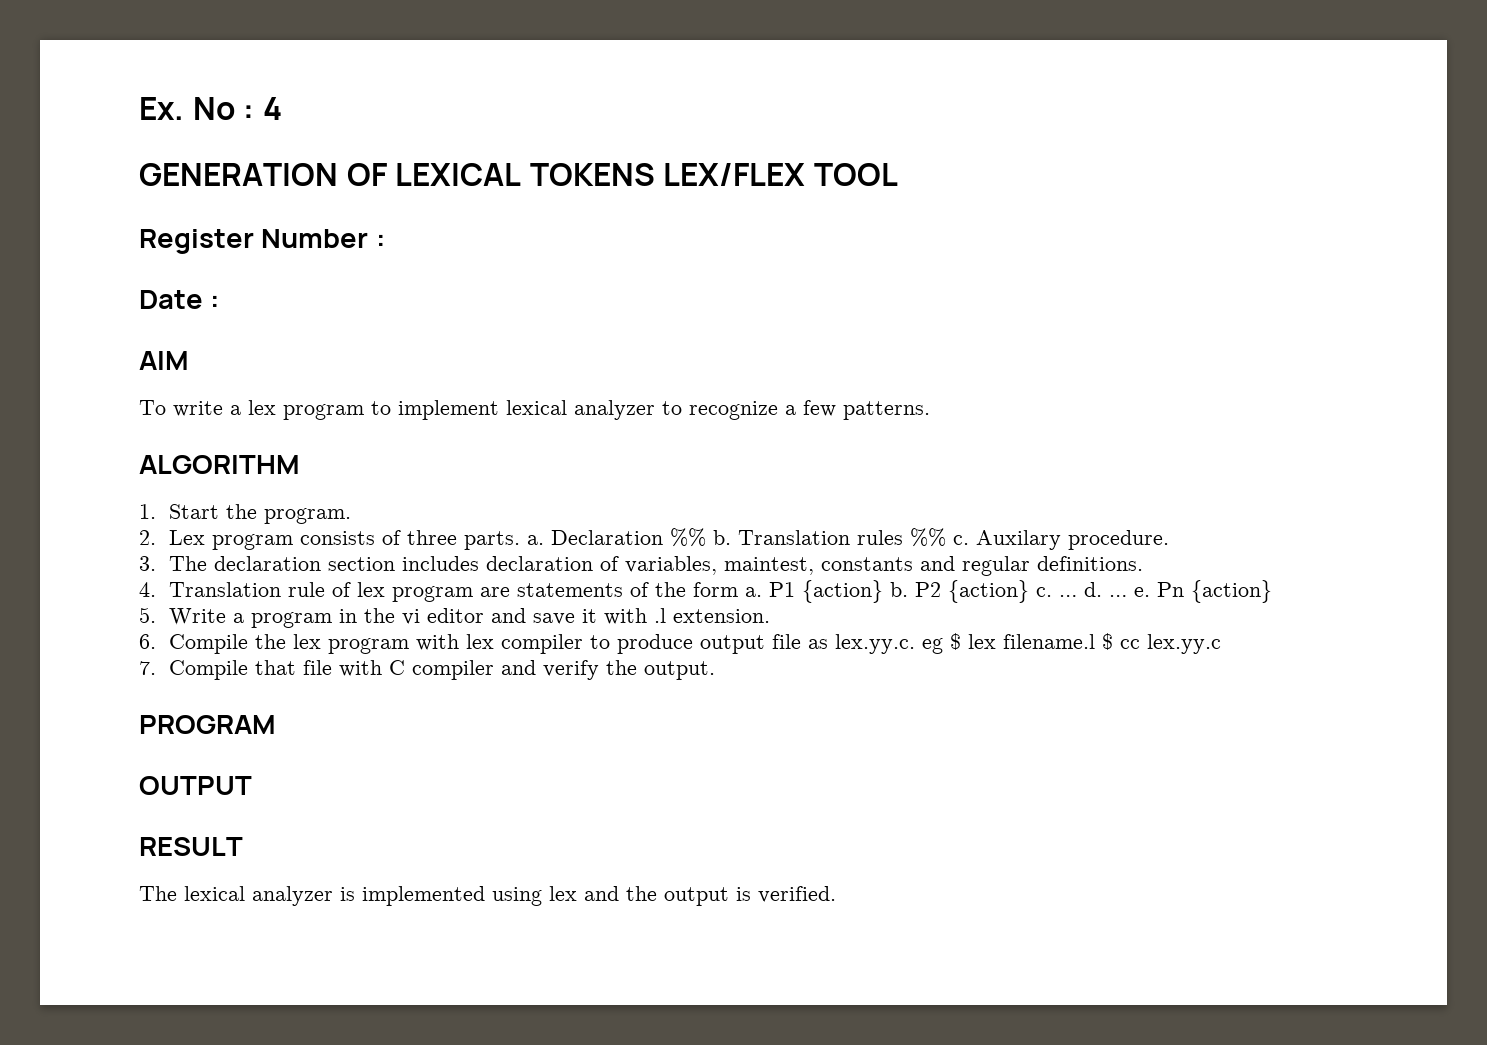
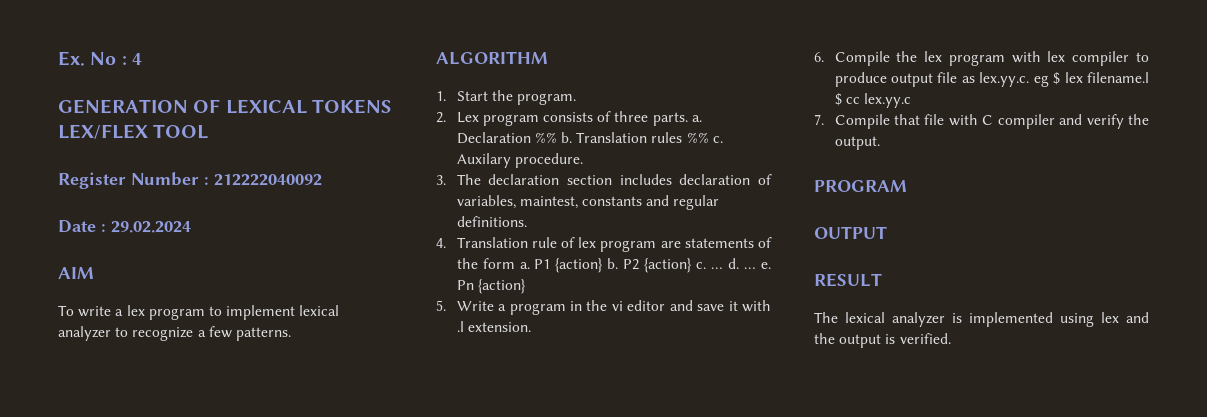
- Register Number :
+ Register Number : 212222040092
- Date :
+ Date : 29.02.2024

